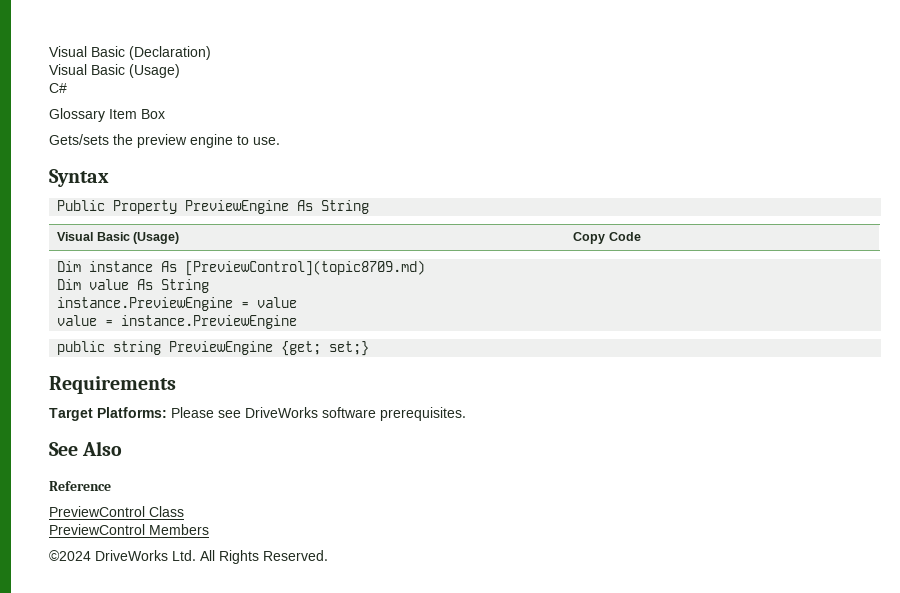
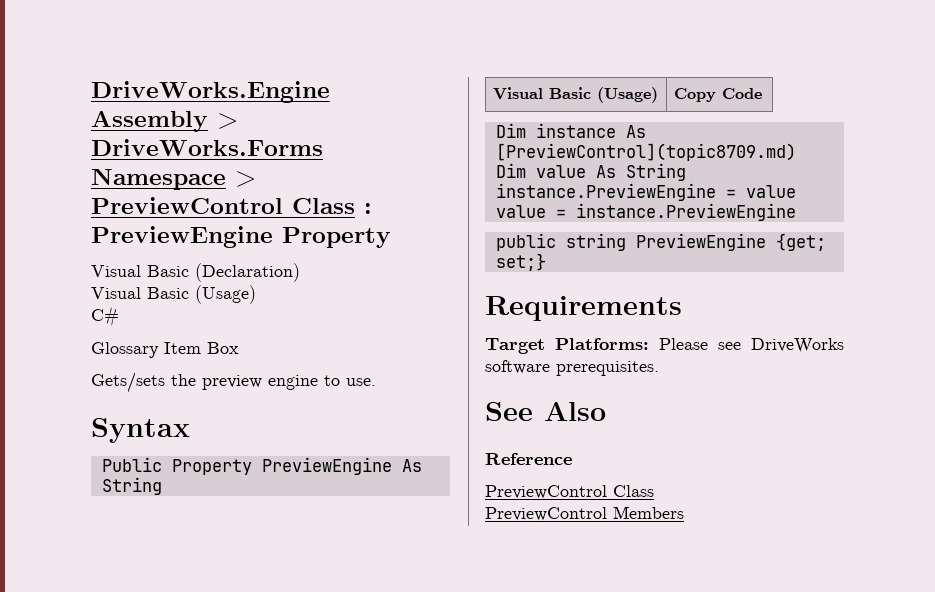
+ DriveWorks.Engine Assembly > DriveWorks.Forms Namespace > PreviewControl Class : PreviewEngine Property
- ©2024 DriveWorks Ltd. All Rights Reserved.

